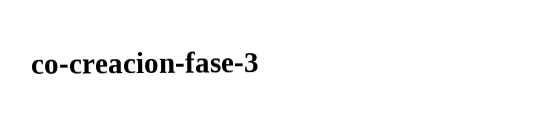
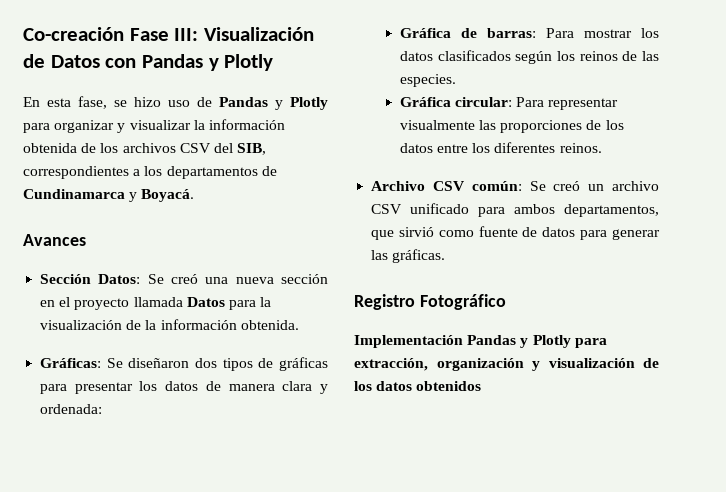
- co-creacion-fase-3
+ Co-creación Fase III: Visualización de Datos con Pandas y Plotly
+ En esta fase, se hizo uso de Pandas y Plotly para organizar y visualizar la información obtenida de los archivos CSV del SIB, correspondientes a los departamentos de Cundinamarca y Boyacá.
+ Avances
+ Sección Datos: Se creó una nueva sección en el proyecto llamada Datos para la visualización de la información obtenida.
+ Gráficas: Se diseñaron dos tipos de gráficas para presentar los datos de manera clara y ordenada:
+ Gráfica de barras: Para mostrar los datos clasificados según los reinos de las especies.
+ Gráfica circular: Para representar visualmente las proporciones de los datos entre los diferentes reinos.
+ Archivo CSV común: Se creó un archivo CSV unificado para ambos departamentos, que sirvió como fuente de datos para generar las gráficas.
+ Registro Fotográfico
+ Implementación Pandas y Plotly para extracción, organización y visualización de los datos obtenidos

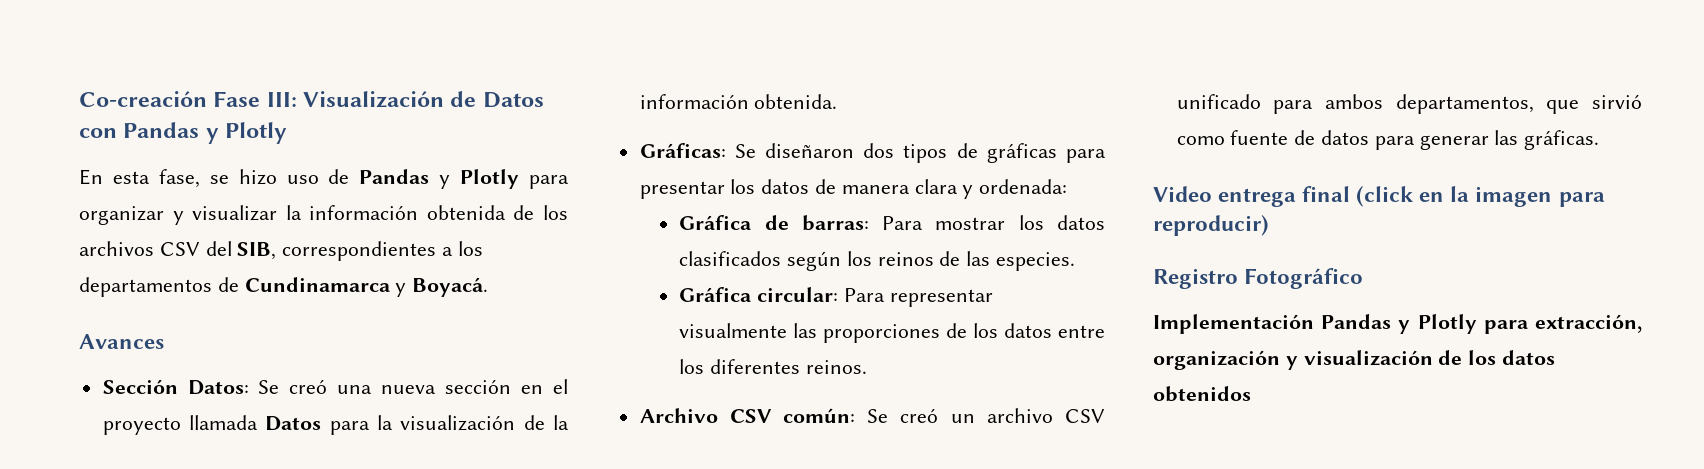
+ Video entrega final (click en la imagen para reproducir)

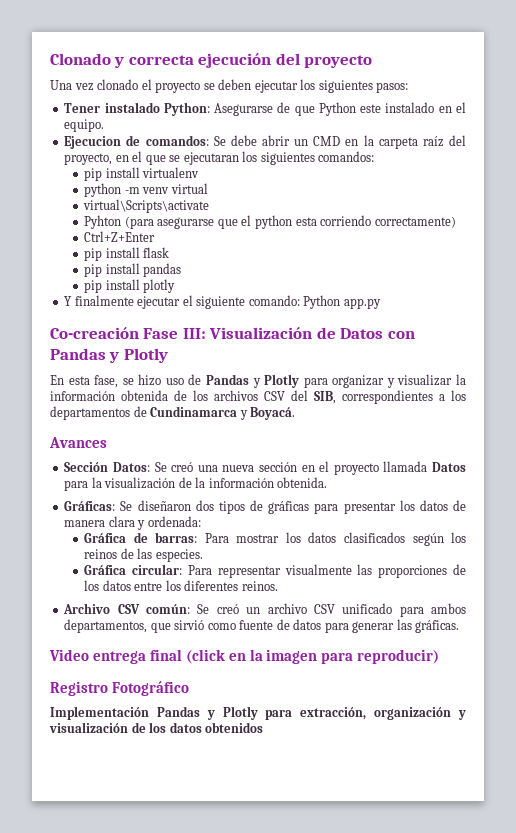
+ Clonado y correcta ejecución del proyecto
+ Una vez clonado el proyecto se deben ejecutar los siguientes pasos:
+ Tener instalado Python: Asegurarse de que Python este instalado en el equipo.
+ Ejecucion de comandos: Se debe abrir un CMD en la carpeta raíz del proyecto, en el que se ejecutaran los siguientes comandos:
+ pip install virtualenv
+ python -m venv virtual
+ virtual\Scripts\activate
+ Pyhton (para asegurarse que el python esta corriendo correctamente)
+ Ctrl+Z+Enter
+ pip install flask
+ pip install pandas
+ pip install plotly
+ Y finalmente ejecutar el siguiente comando: Python app.py

